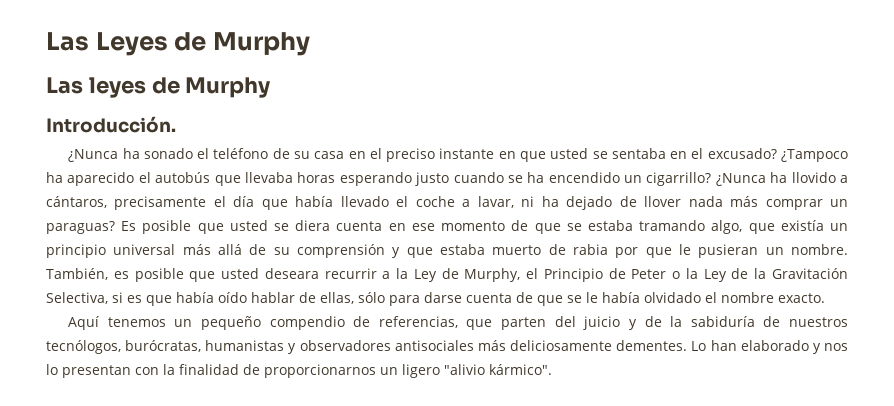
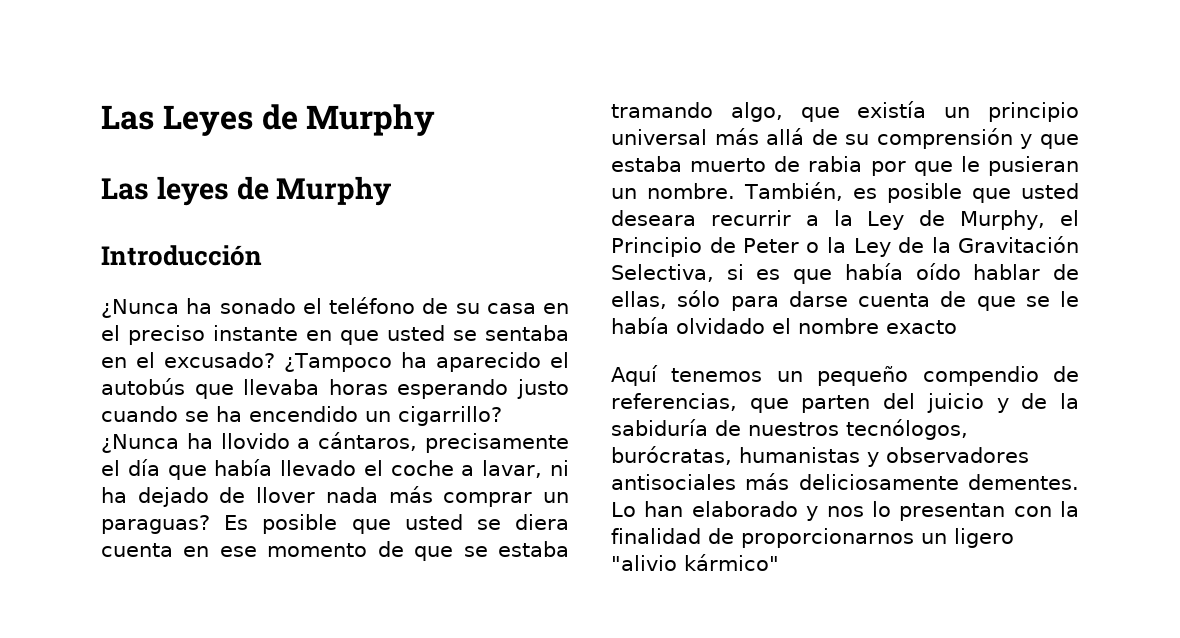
- Introducción.
+ Introducción
- También, es posible que usted deseara recurrir a la Ley de Murphy, el Principio de Peter o la Ley de la Gravitación Selectiva, si es que había oído hablar de ellas, sólo para darse cuenta de que se le había olvidado el nombre exacto.
+ También, es posible que usted deseara recurrir a la Ley de Murphy, el Principio de Peter o la Ley de la Gravitación Selectiva, si es que había oído hablar de ellas, sólo para darse cuenta de que se le había olvidado el nombre exacto
- Lo han elaborado y nos lo presentan con la finalidad de proporcionarnos un ligero "alivio kármico".
+ Lo han elaborado y nos lo presentan con la finalidad de proporcionarnos un ligero "alivio kármico"

